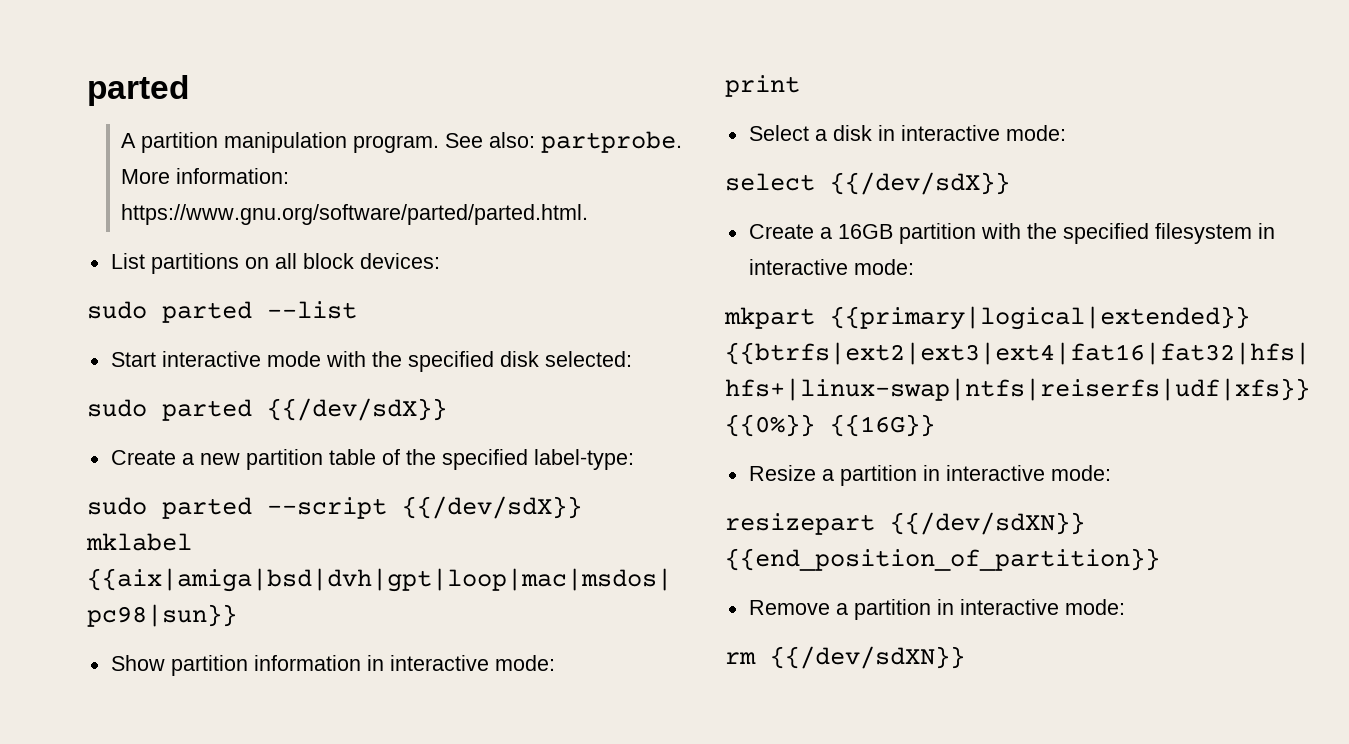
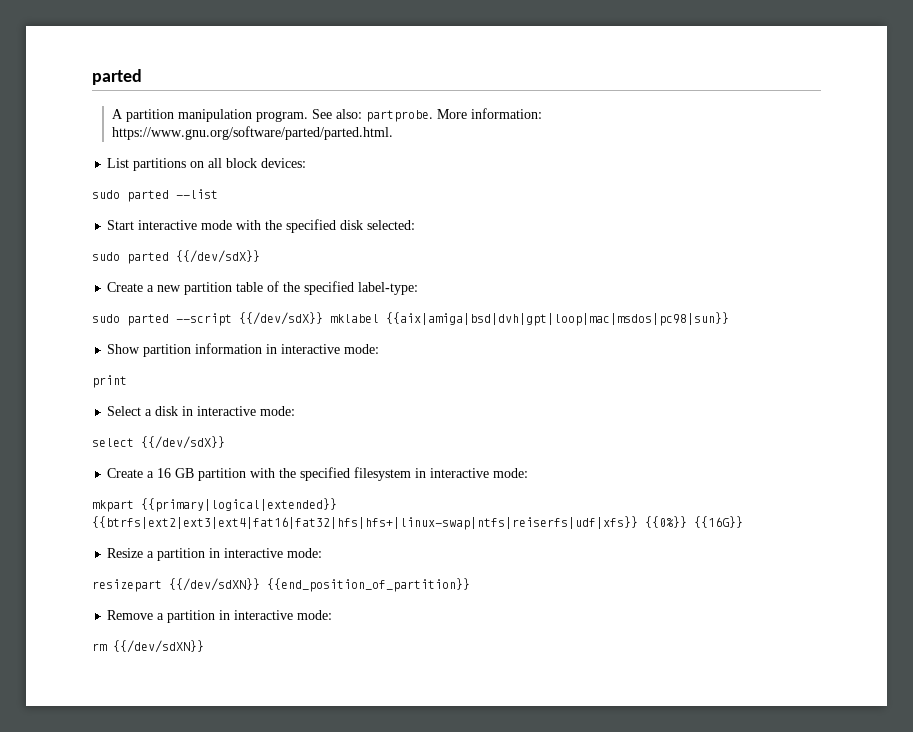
- Create a 16GB partition with the specified filesystem in interactive mode:
+ Create a 16 GB partition with the specified filesystem in interactive mode:

